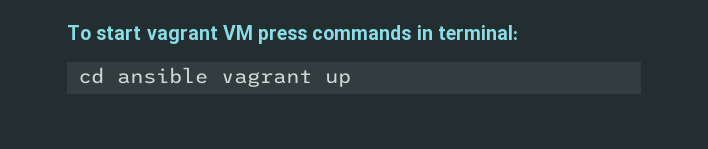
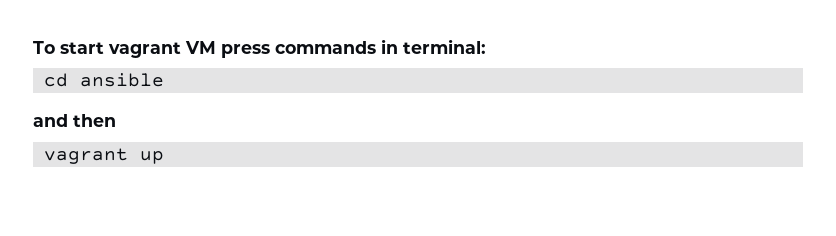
- cd ansible vagrant up
+ cd ansible
+ and then
+ vagrant up

